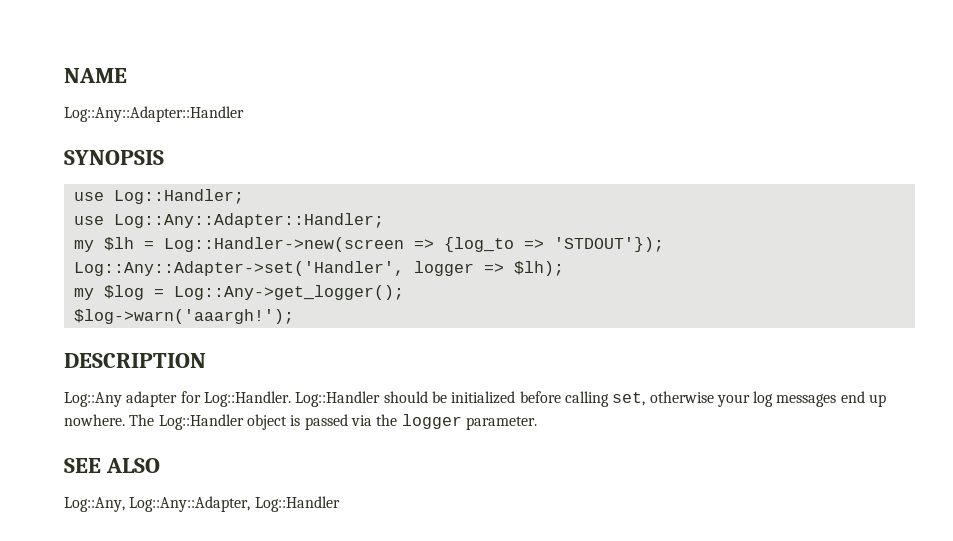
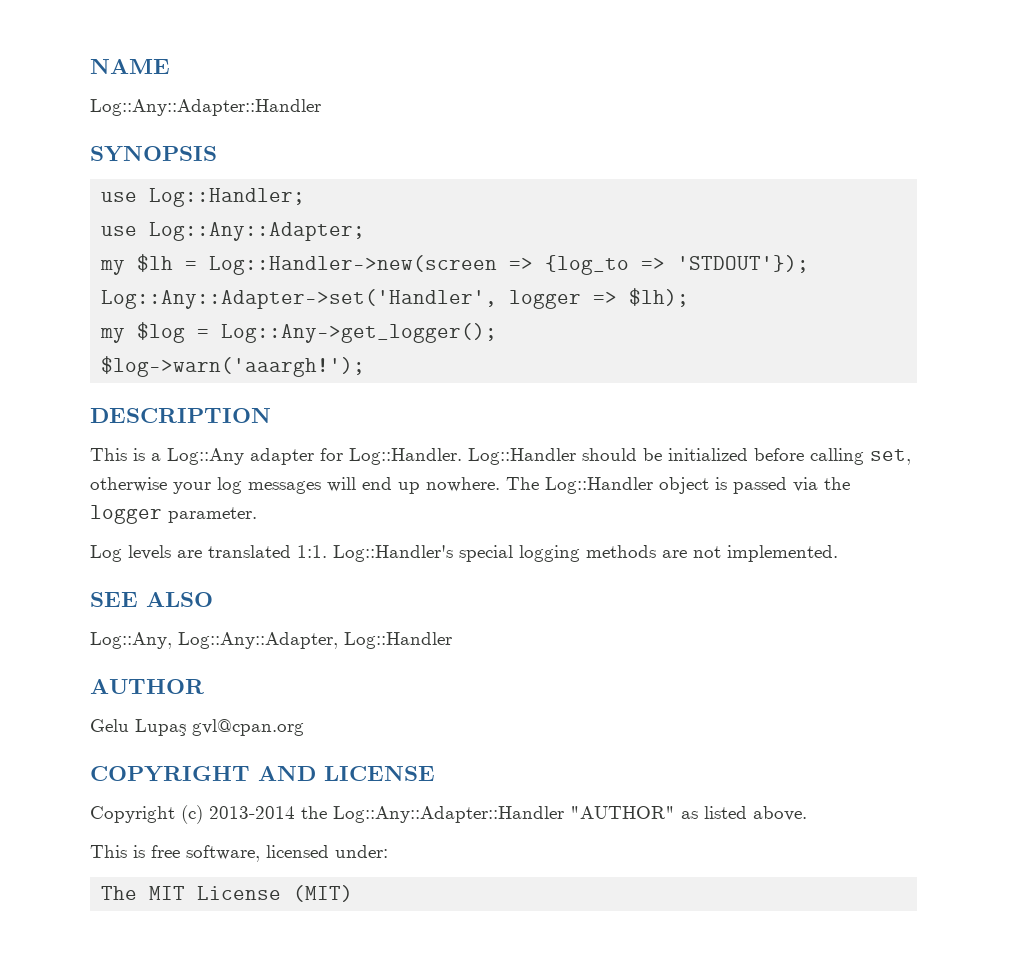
- use Log::Any::Adapter::Handler;
+ use Log::Any::Adapter;
- Log::Any adapter for Log::Handler.
+ This is a Log::Any adapter for Log::Handler.
- Log::Handler should be initialized before calling set, otherwise your log messages end up nowhere.
+ Log::Handler should be initialized before calling set, otherwise your log messages will end up nowhere.
+ Log levels are translated 1:1. Log::Handler's special logging methods are not implemented.
+ AUTHOR
+ Gelu Lupaş gvl@cpan.org
+ COPYRIGHT AND LICENSE
+ Copyright (c) 2013-2014 the Log::Any::Adapter::Handler "AUTHOR" as listed above.
+ This is free software, licensed under:
+ The MIT License (MIT)

